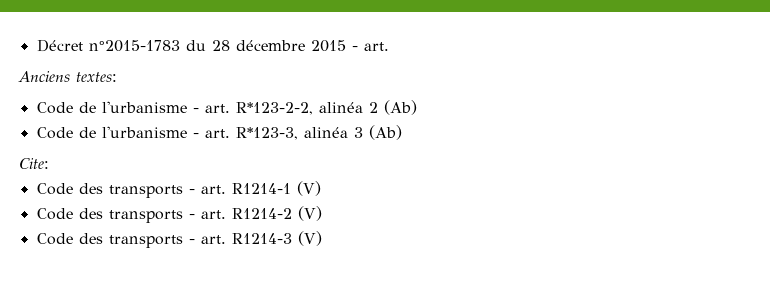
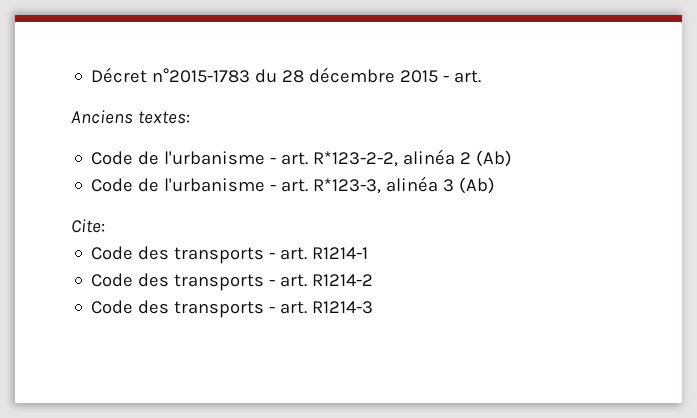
- Code des transports - art. R1214-1 (V)
+ Code des transports - art. R1214-1
- Code des transports - art. R1214-2 (V)
+ Code des transports - art. R1214-2
- Code des transports - art. R1214-3 (V)
+ Code des transports - art. R1214-3

